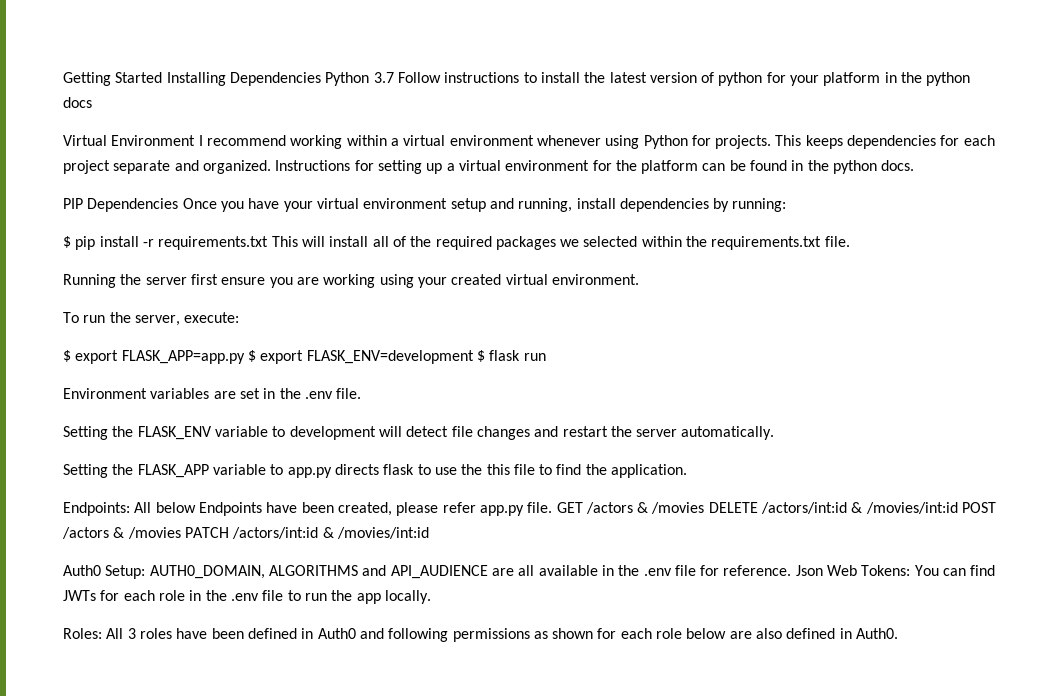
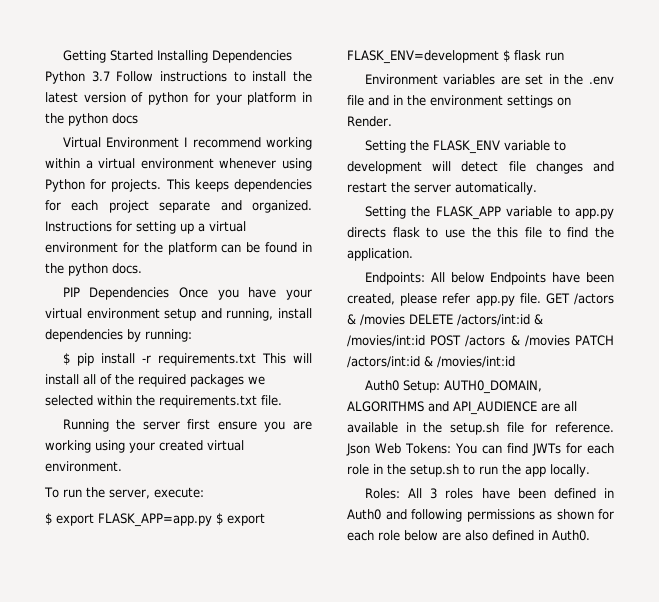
- Environment variables are set in the .env file.
+ Environment variables are set in the .env file and in the environment settings on Render.
- Auth0 Setup: AUTH0_DOMAIN, ALGORITHMS and API_AUDIENCE are all available in the .env file for reference.
+ Auth0 Setup: AUTH0_DOMAIN, ALGORITHMS and API_AUDIENCE are all available in the setup.sh file for reference.
- Json Web Tokens: You can find JWTs for each role in the .env file to run the app locally.
+ Json Web Tokens: You can find JWTs for each role in the setup.sh to run the app locally.

